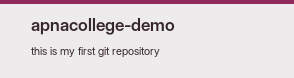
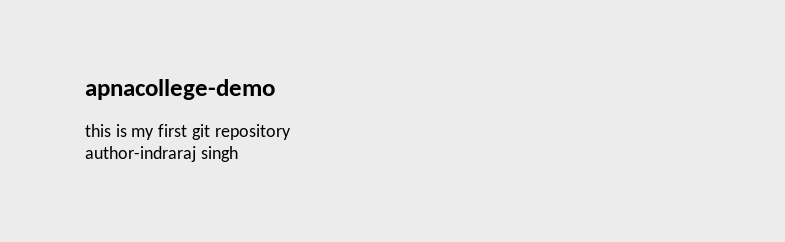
+ author-indraraj singh

